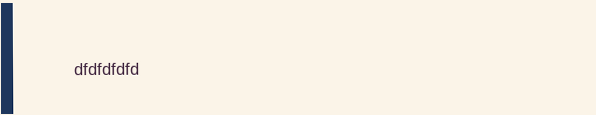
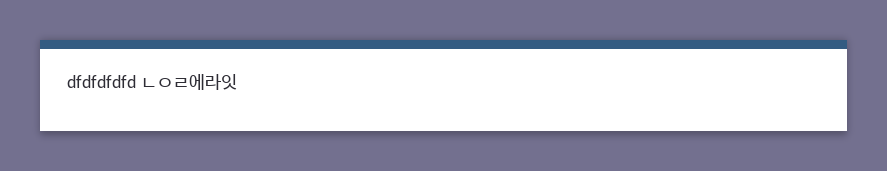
- dfdfdfdfd
+ dfdfdfdfd ㄴㅇㄹ에라잇

